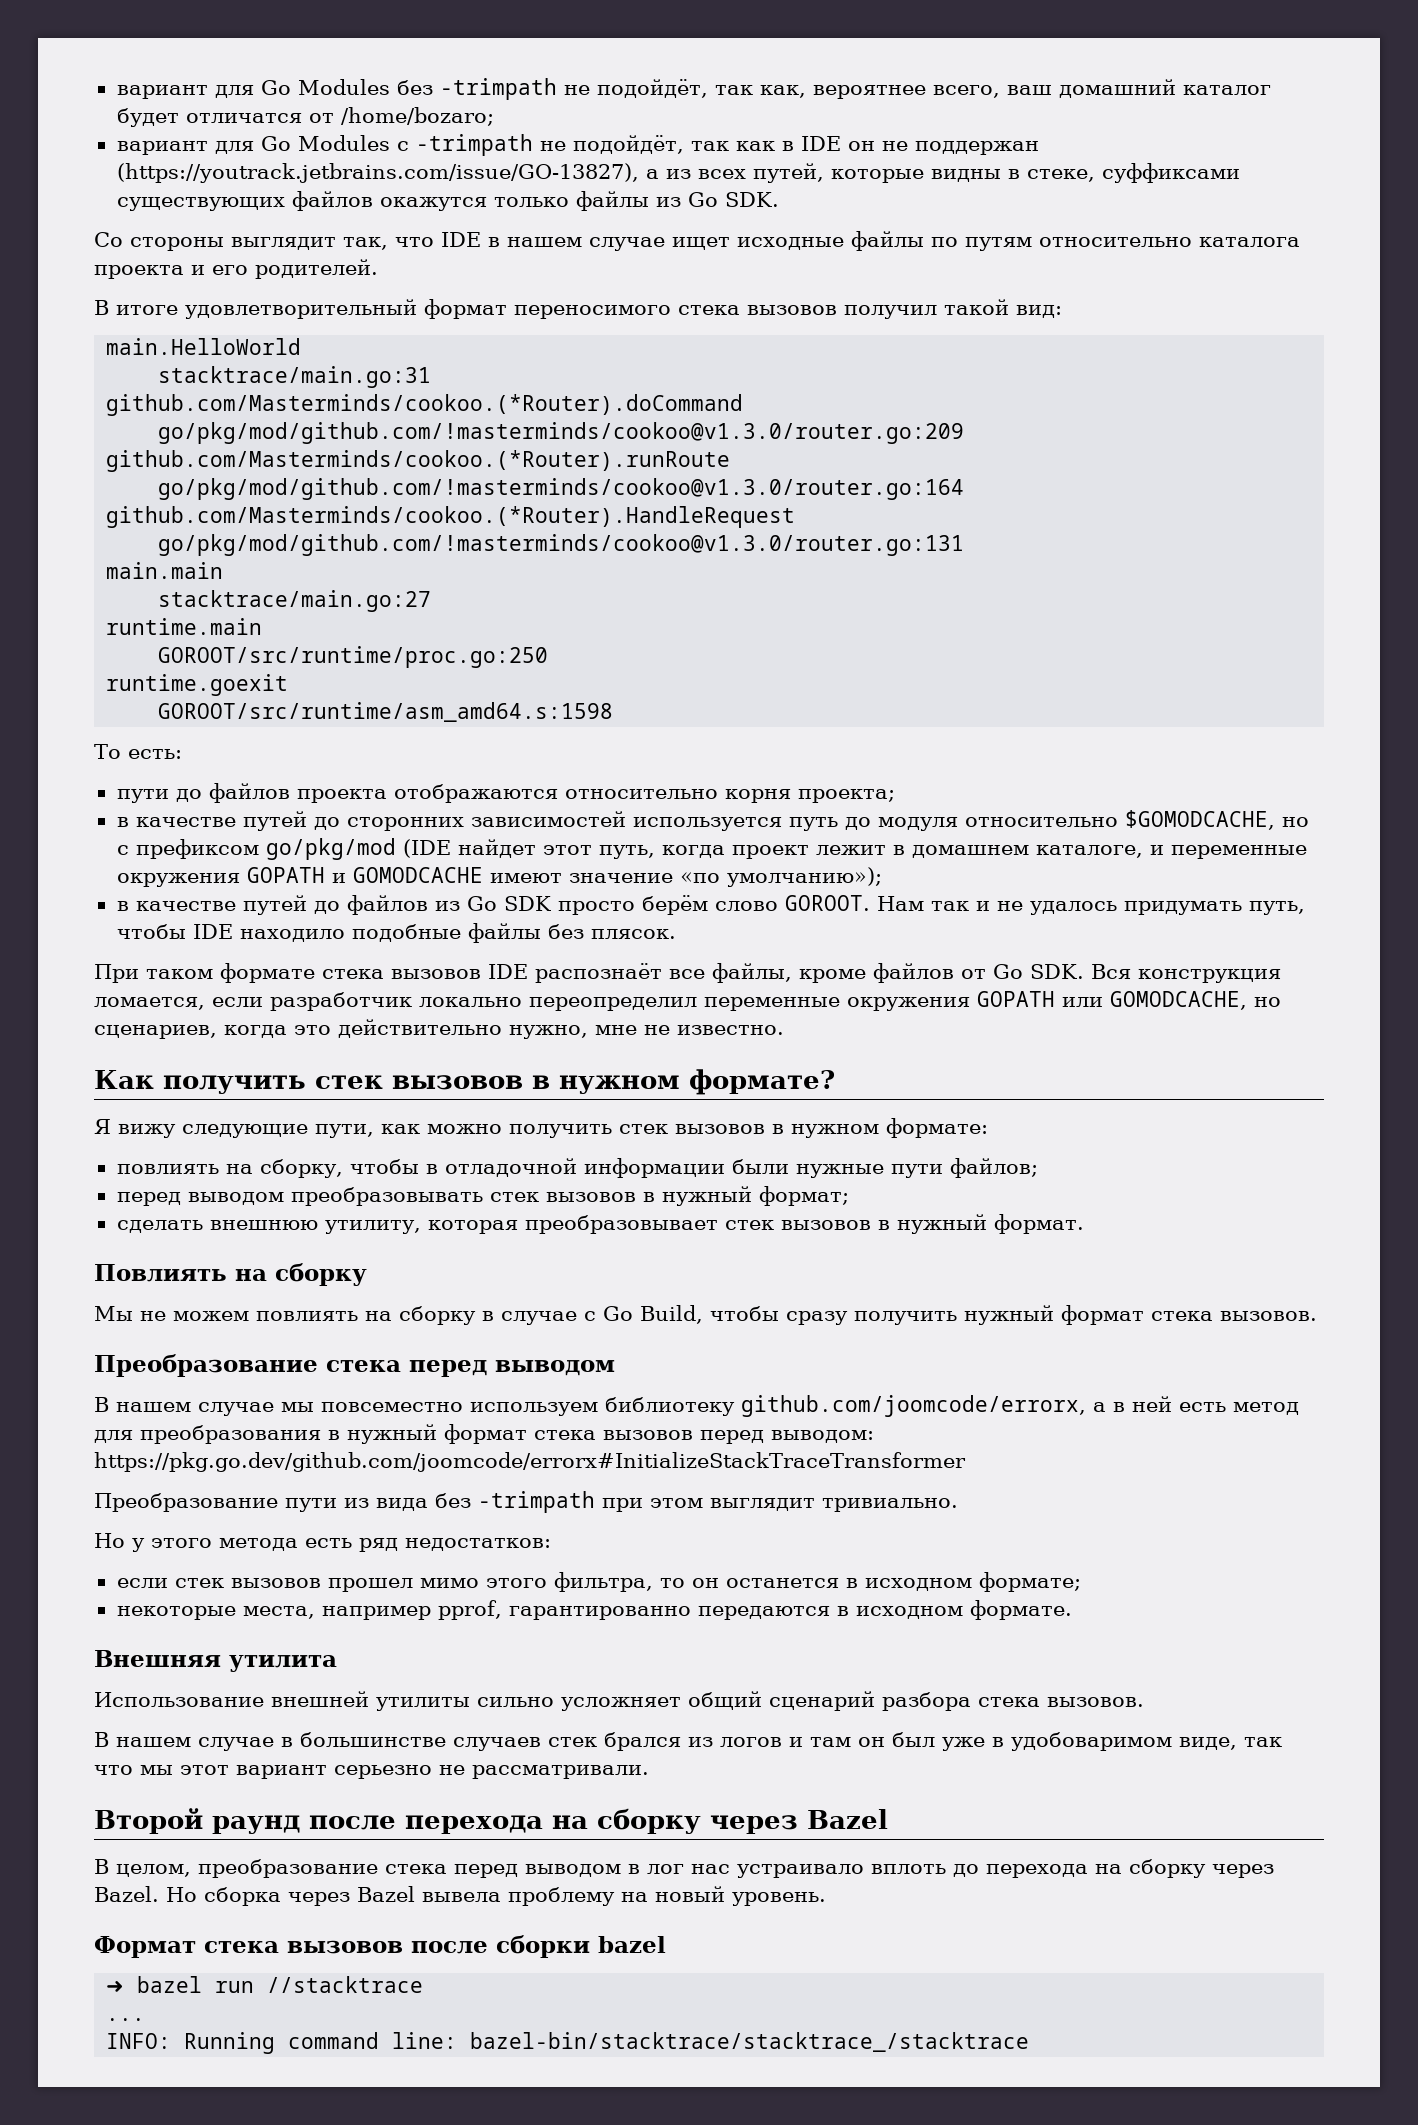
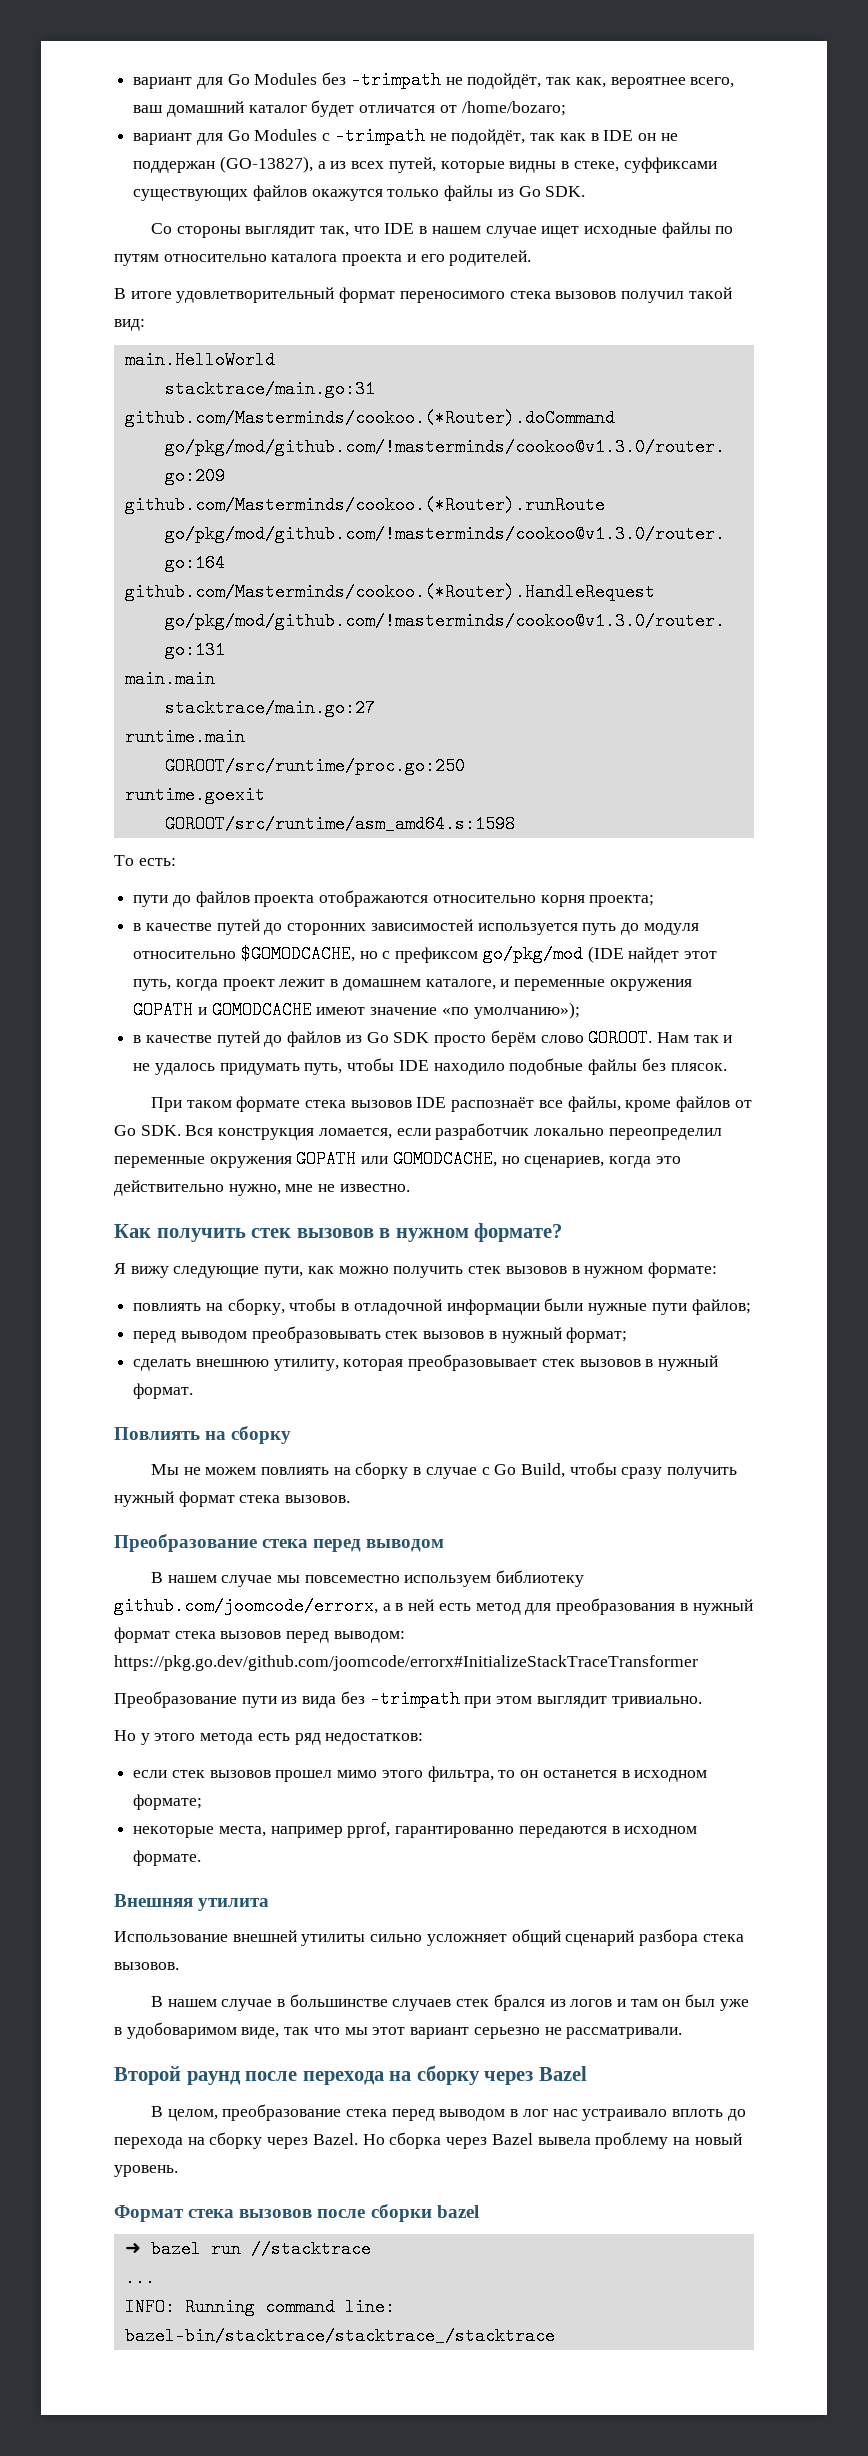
- вариант для Go Modules с -trimpath не подойдёт, так как в IDE он не поддержан (https://youtrack.jetbrains.com/issue/GO-13827), а из всех путей, которые видны в стеке, суффиксами существующих файлов окажутся только файлы из Go SDK.
+ вариант для Go Modules с -trimpath не подойдёт, так как в IDE он не поддержан (GO-13827), а из всех путей, которые видны в стеке, суффиксами существующих файлов окажутся только файлы из Go SDK.

